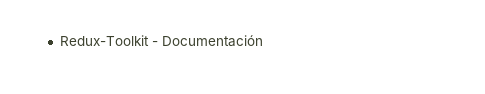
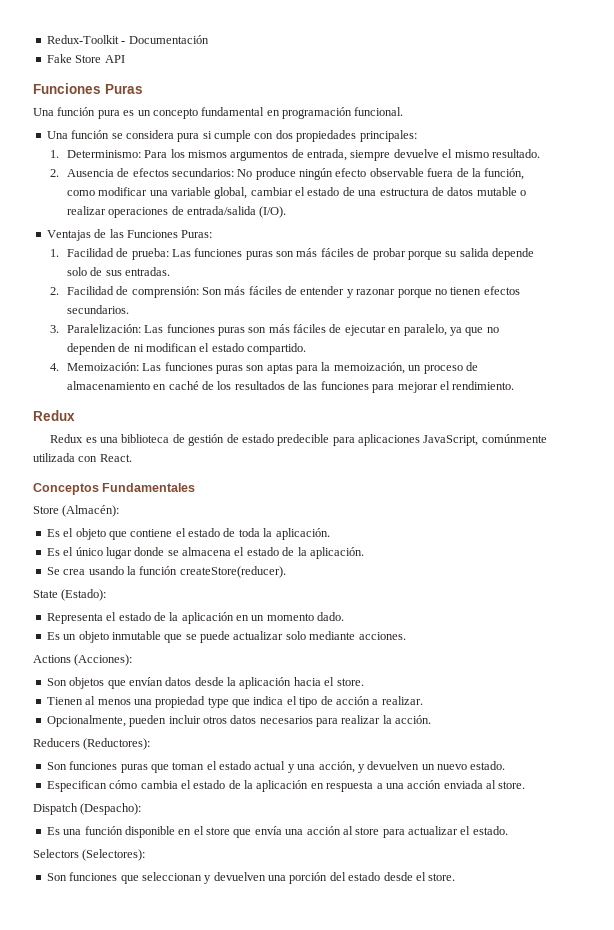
+ Fake Store API
+ Funciones Puras
+ Una función pura es un concepto fundamental en programación funcional.
+ Una función se considera pura si cumple con dos propiedades principales:
+ 1. Determinismo: Para los mismos argumentos de entrada, siempre devuelve el mismo resultado.
+ 2. Ausencia de efectos secundarios: No produce ningún efecto observable fuera de la función, como modificar una variable global, cambiar el estado de una estructura de datos mutable o realizar operaciones de entrada/salida (I/O).
+ Ventajas de las Funciones Puras:
+ 1. Facilidad de prueba: Las funciones puras son más fáciles de probar porque su salida depende solo de sus entradas.
+ 2. Facilidad de comprensión: Son más fáciles de entender y razonar porque no tienen efectos secundarios.
+ 3. Paralelización: Las funciones puras son más fáciles de ejecutar en paralelo, ya que no dependen de ni modifican el estado compartido.
+ 4. Memoización: Las funciones puras son aptas para la memoización, un proceso de almacenamiento en caché de los resultados de las funciones para mejorar el rendimiento.
+ Redux
+ Redux es una biblioteca de gestión de estado predecible para aplicaciones JavaScript, comúnmente utilizada con React.
+ Conceptos Fundamentales
+ Store (Almacén):
+ Es el objeto que contiene el estado de toda la aplicación.
+ Es el único lugar donde se almacena el estado de la aplicación.
+ Se crea usando la función createStore(reducer).
+ State (Estado):
+ Representa el estado de la aplicación en un momento dado.
+ Es un objeto inmutable que se puede actualizar solo mediante acciones.
+ Actions (Acciones):
+ Son objetos que envían datos desde la aplicación hacia el store.
+ Tienen al menos una propiedad type que indica el tipo de acción a realizar.
+ Opcionalmente, pueden incluir otros datos necesarios para realizar la acción.
+ Reducers (Reductores):
+ Son funciones puras que toman el estado actual y una acción, y devuelven un nuevo estado.
+ Especifican cómo cambia el estado de la aplicación en respuesta a una acción enviada al store.
+ Dispatch (Despacho):
+ Es una función disponible en el store que envía una acción al store para actualizar el estado.
+ Selectors (Selectores):
+ Son funciones que seleccionan y devuelven una porción del estado desde el store.

